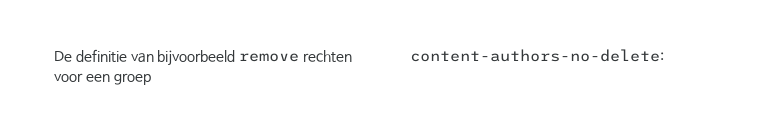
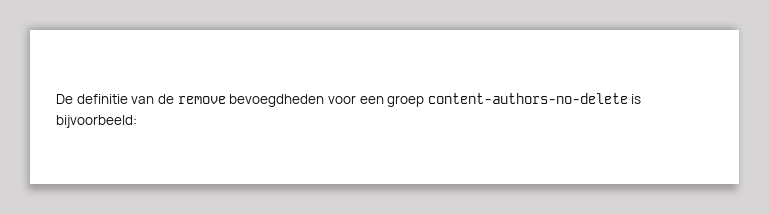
- De definitie van bijvoorbeeld remove rechten voor een groep content-authors-no-delete:
+ De definitie van de remove bevoegdheden voor een groep content-authors-no-delete is bijvoorbeeld:

